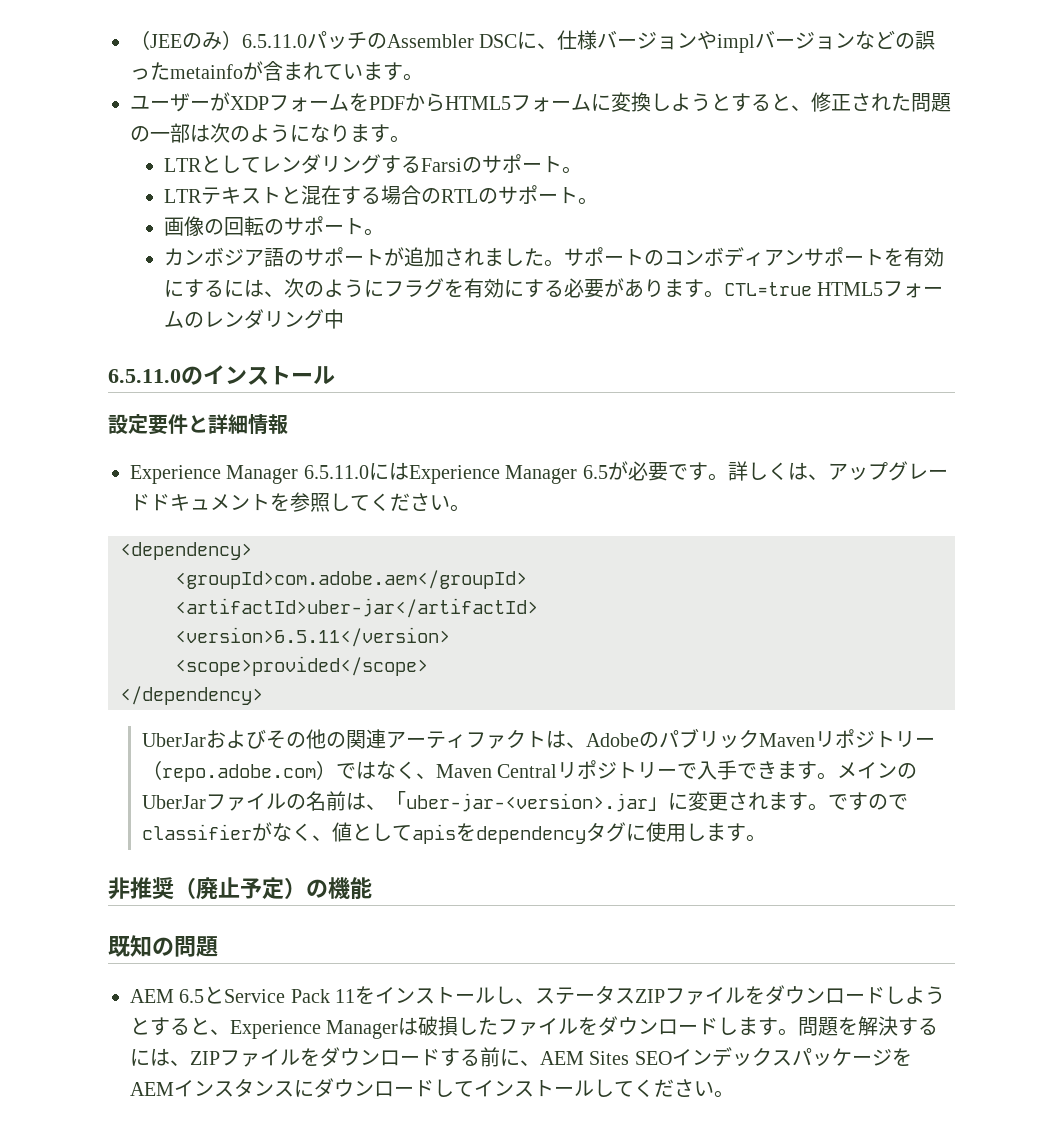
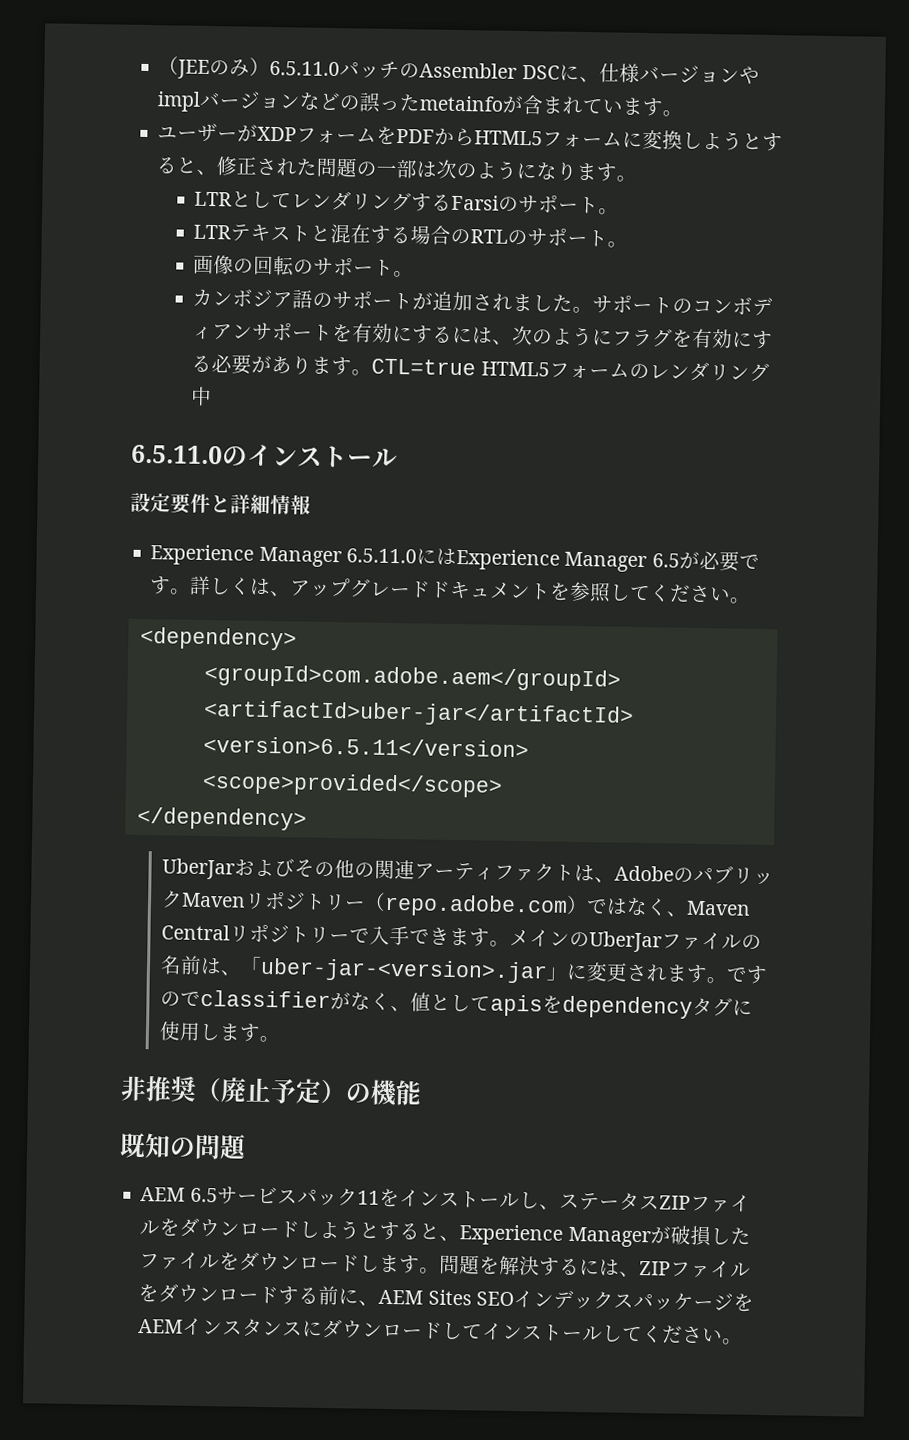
- AEM 6.5とService Pack 11をインストールし、ステータスZIPファイルをダウンロードしようとすると、Experience Managerは破損したファイルをダウンロードします。
+ AEM 6.5サービスパック11をインストールし、ステータスZIPファイルをダウンロードしようとすると、Experience Managerが破損したファイルをダウンロードします。

